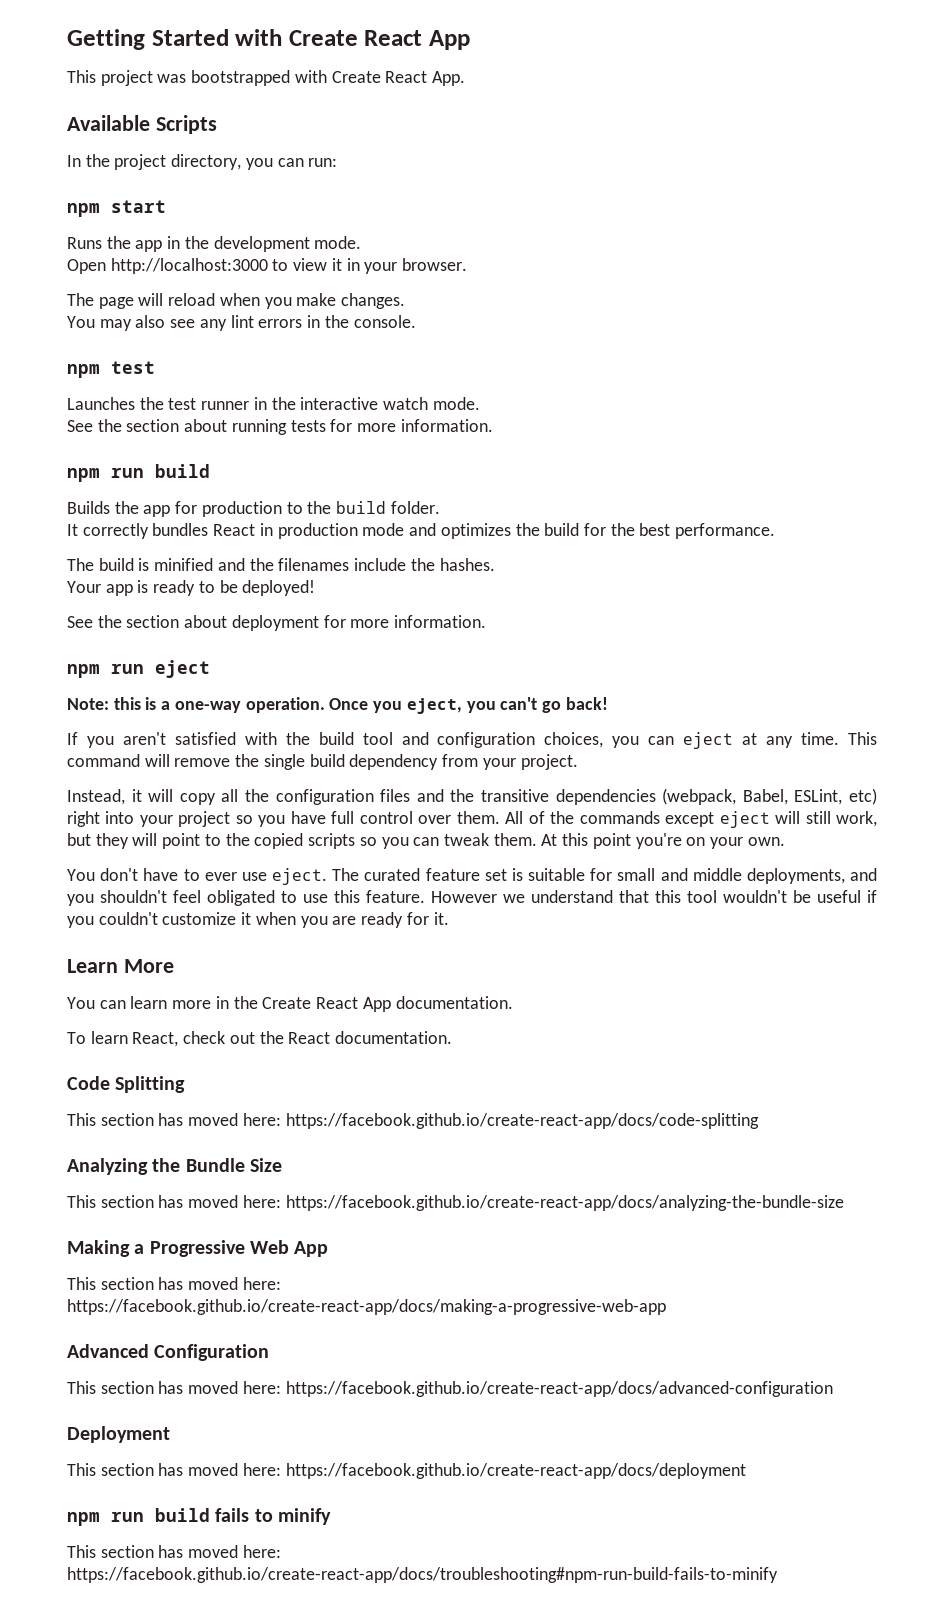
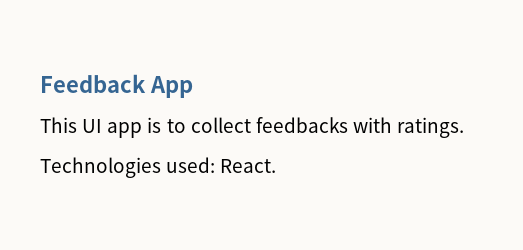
- Getting Started with Create React App
- This project was bootstrapped with Create React App.
- Available Scripts
- In the project directory, you can run:
- npm start
- Runs the app in the development mode.
- Open http://localhost:3000 to view it in your browser.
- The page will reload when you make changes.
- You may also see any lint errors in the console.
- npm test
- Launches the test runner in the interactive watch mode.
- See the section about running tests for more information.
- npm run build
- Builds the app for production to the build folder.
- It correctly bundles React in production mode and optimizes the build for the best performance.
- The build is minified and the filenames include the hashes.
- Your app is ready to be deployed!
- See the section about deployment for more information.
- npm run eject
- Note: this is a one-way operation. Once you eject, you can't go back!
- If you aren't satisfied with the build tool and configuration choices, you can eject at any time. This command will remove the single build dependency from your project.
- Instead, it will copy all the configuration files and the transitive dependencies (webpack, Babel, ESLint, etc) right into your project so you have full control over them. All of the commands except eject will still work, but they will point to the copied scripts so you can tweak them. At this point you're on your own.
- You don't have to ever use eject. The curated feature set is suitable for small and middle deployments, and you shouldn't feel obligated to use this feature. However we understand that this tool wouldn't be useful if you couldn't customize it when you are ready for it.
- Learn More
- You can learn more in the Create React App documentation.
- To learn React, check out the React documentation.
- Code Splitting
- This section has moved here: https://facebook.github.io/create-react-app/docs/code-splitting
- Analyzing the Bundle Size
- This section has moved here: https://facebook.github.io/create-react-app/docs/analyzing-the-bundle-size
- Making a Progressive Web App
- This section has moved here: https://facebook.github.io/create-react-app/docs/making-a-progressive-web-app
- Advanced Configuration
- This section has moved here: https://facebook.github.io/create-react-app/docs/advanced-configuration
- Deployment
- This section has moved here: https://facebook.github.io/create-react-app/docs/deployment
- npm run build fails to minify
- This section has moved here: https://facebook.github.io/create-react-app/docs/troubleshooting#npm-run-build-fails-to-minify
+ Feedback App
+ This UI app is to collect feedbacks with ratings.
+ Technologies used: React.

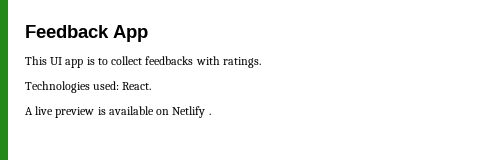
+ A live preview is available on Netlify .

